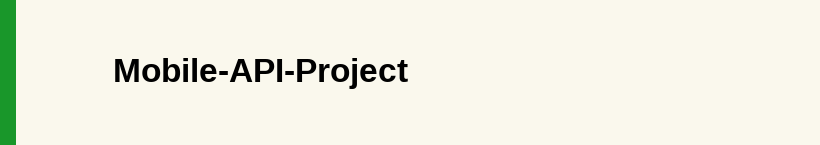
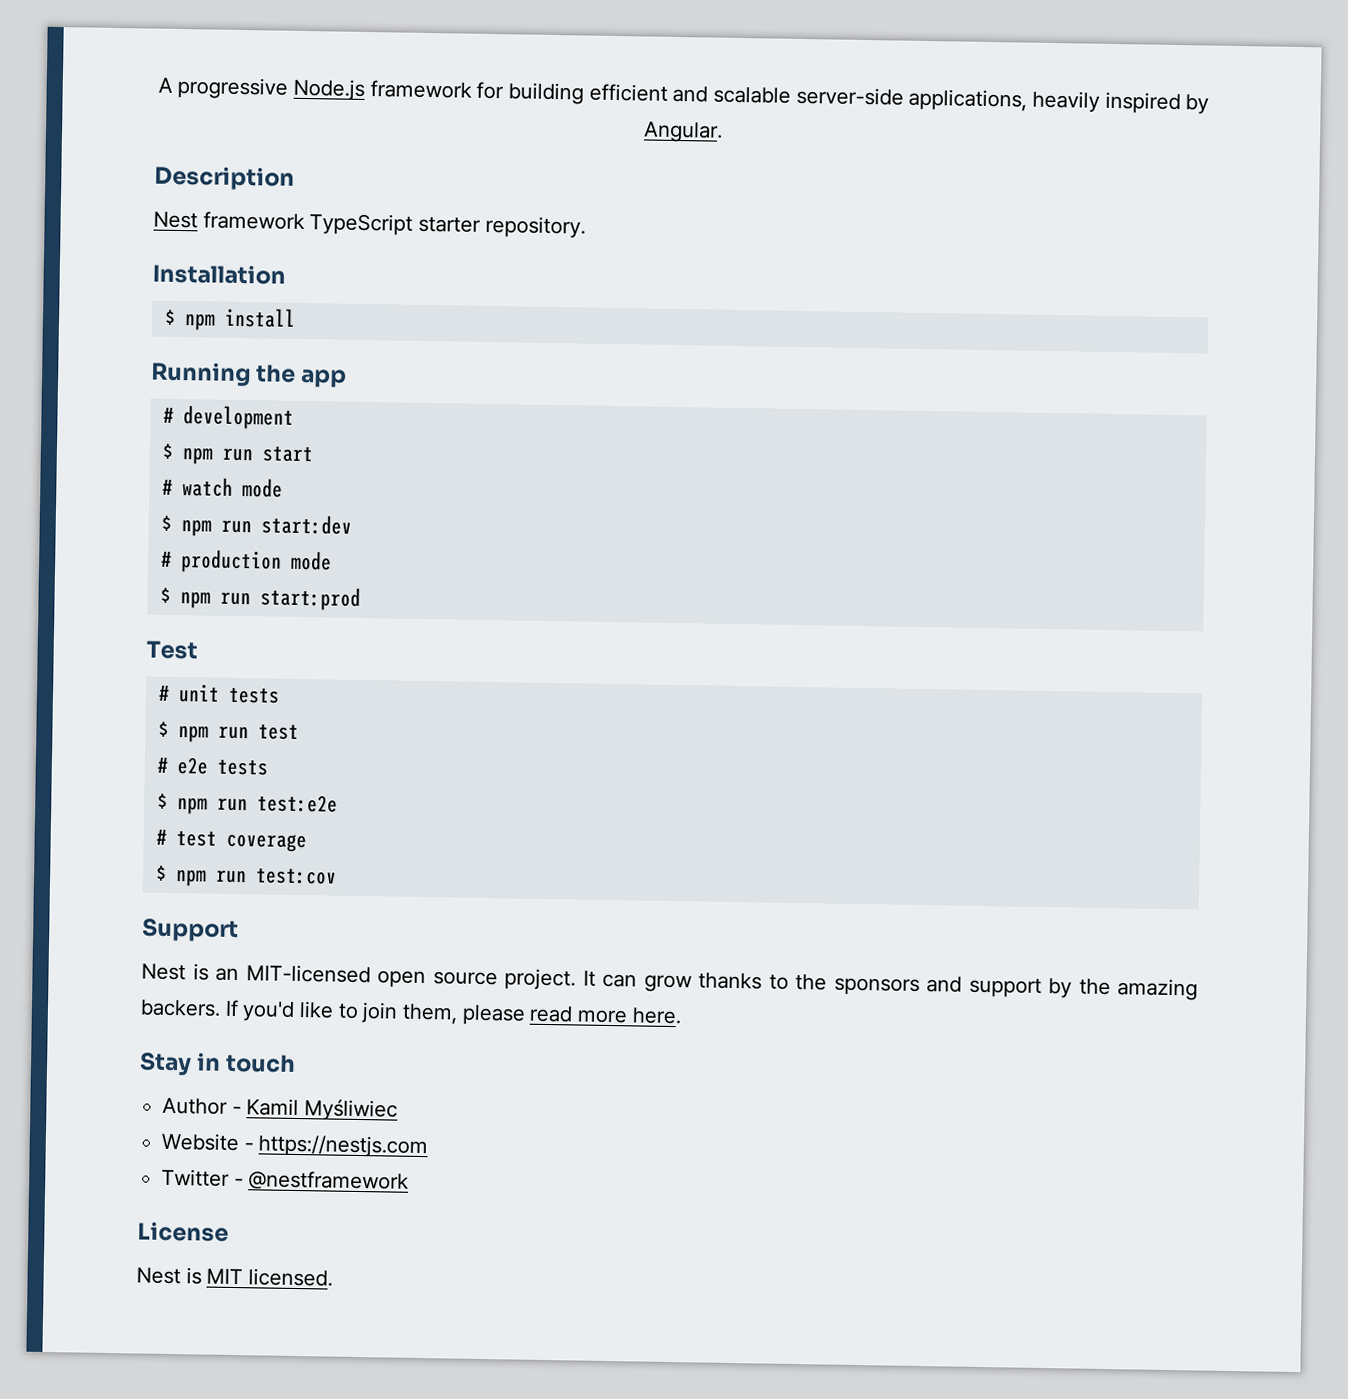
- Mobile-API-Project
+ A progressive Node.js framework for building efficient and scalable server-side applications, heavily inspired by Angular.
+ Description
+ Nest framework TypeScript starter repository.
+ Installation
+ $ npm install
+ Running the app
+ # development
+ $ npm run start
+ # watch mode
+ $ npm run start:dev
+ # production mode
+ $ npm run start:prod
+ Test
+ # unit tests
+ $ npm run test
+ # e2e tests
+ $ npm run test:e2e
+ # test coverage
+ $ npm run test:cov
+ Support
+ Nest is an MIT-licensed open source project. It can grow thanks to the sponsors and support by the amazing backers. If you'd like to join them, please read more here.
+ Stay in touch
+ Author - Kamil Myśliwiec
+ Website - https://nestjs.com
+ Twitter - @nestframework
+ License
+ Nest is MIT licensed.

